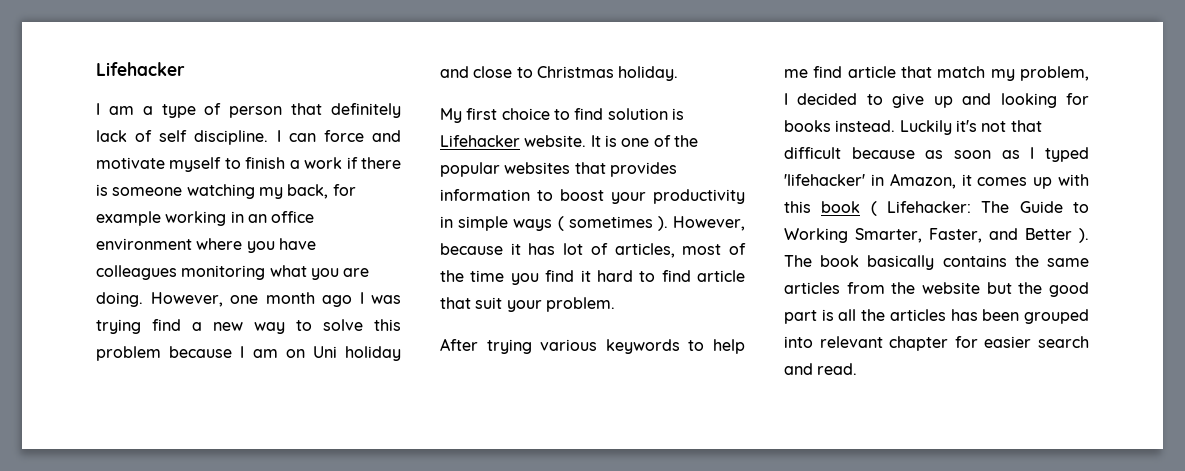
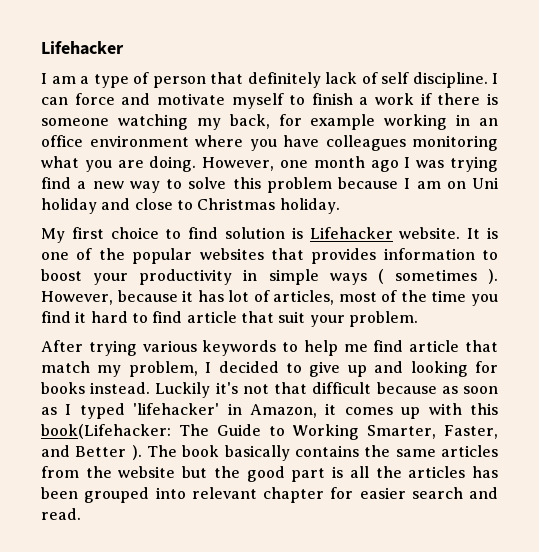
- Luckily it's not that difficult because as soon as I typed 'lifehacker' in Amazon, it comes up with this book ( Lifehacker: The Guide to Working Smarter, Faster, and Better ).
+ Luckily it's not that difficult because as soon as I typed 'lifehacker' in Amazon, it comes up with this book(Lifehacker: The Guide to Working Smarter, Faster, and Better ).

